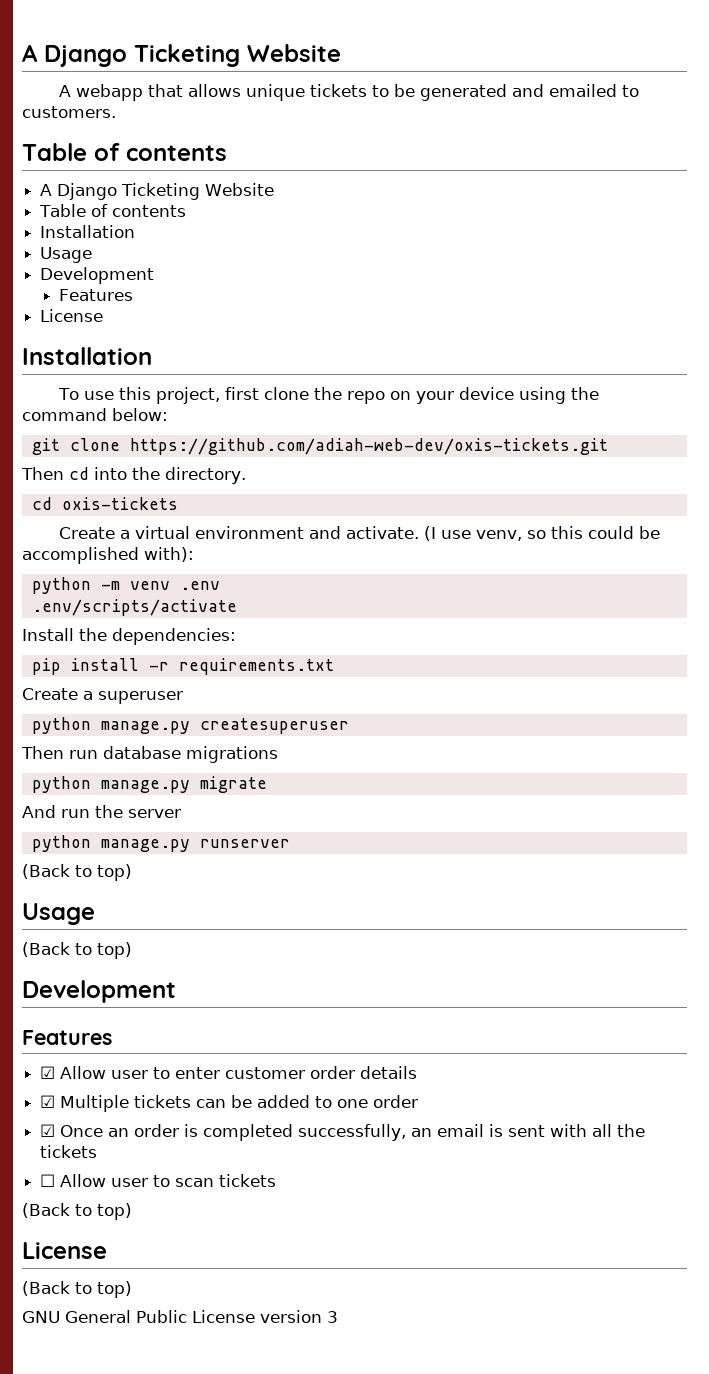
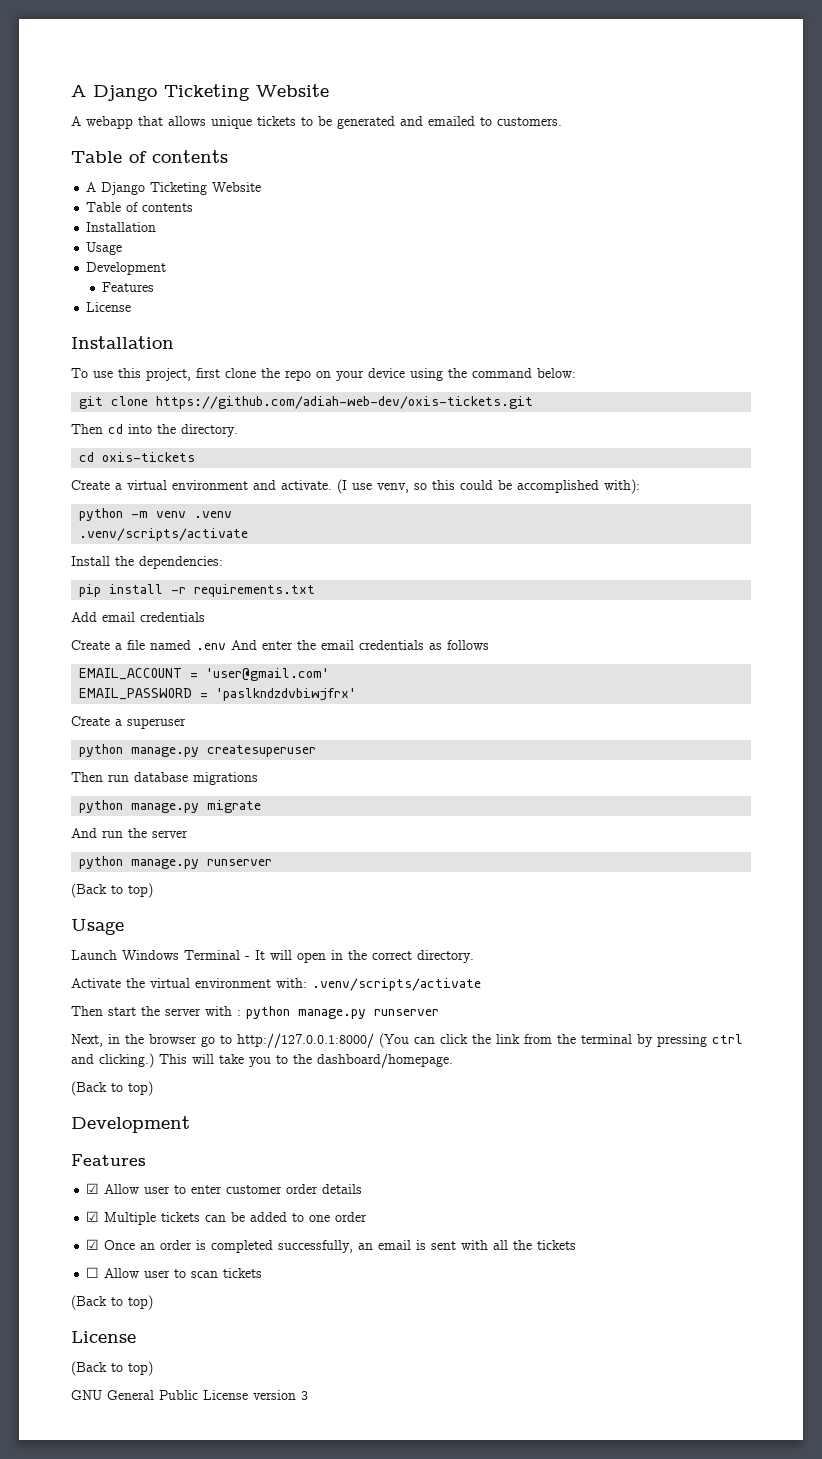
- python -m venv .env
- .env/scripts/activate
+ python -m venv .venv
+ .venv/scripts/activate
+ Add email credentials
+ Create a file named .env And enter the email credentials as follows
+ EMAIL_ACCOUNT = 'user@gmail.com'
+ EMAIL_PASSWORD = 'paslkndzdvbiwjfrx'
+ Launch Windows Terminal - It will open in the correct directory.
+ Activate the virtual environment with: .venv/scripts/activate
+ Then start the server with : python manage.py runserver
+ Next, in the browser go to http://127.0.0.1:8000/ (You can click the link from the terminal by pressing ctrl and clicking.) This will take you to the dashboard/homepage.

